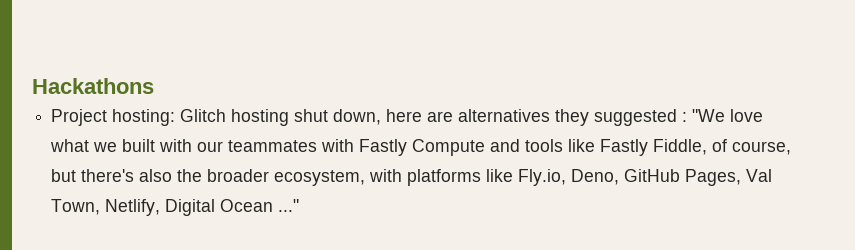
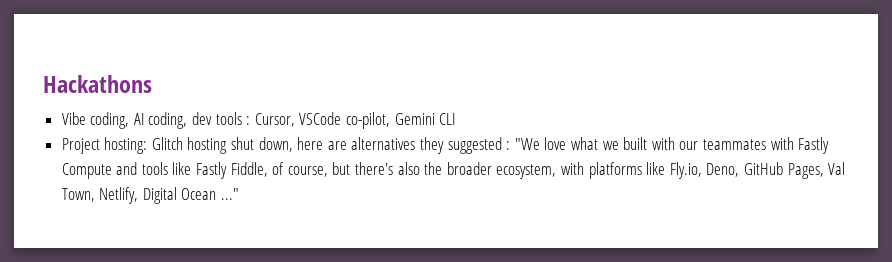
+ Vibe coding, AI coding, dev tools : Cursor, VSCode co-pilot, Gemini CLI

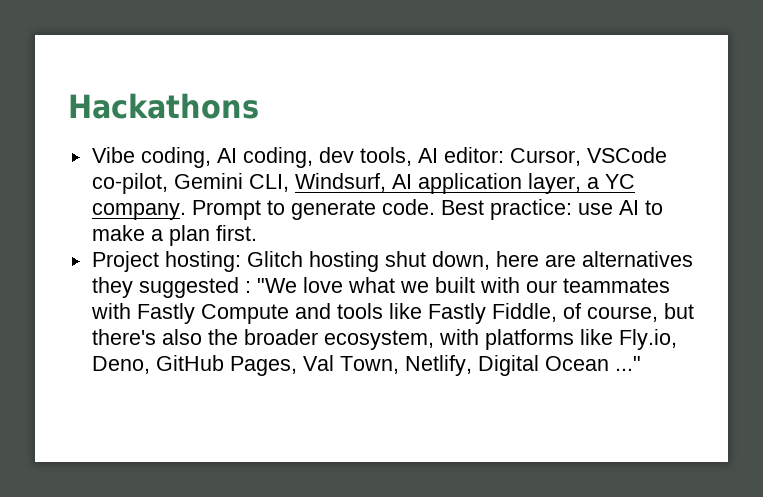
- Vibe coding, AI coding, dev tools : Cursor, VSCode co-pilot, Gemini CLI
+ Vibe coding, AI coding, dev tools, AI editor: Cursor, VSCode co-pilot, Gemini CLI, Windsurf, AI application layer, a YC company. Prompt to generate code. Best practice: use AI to make a plan first.

